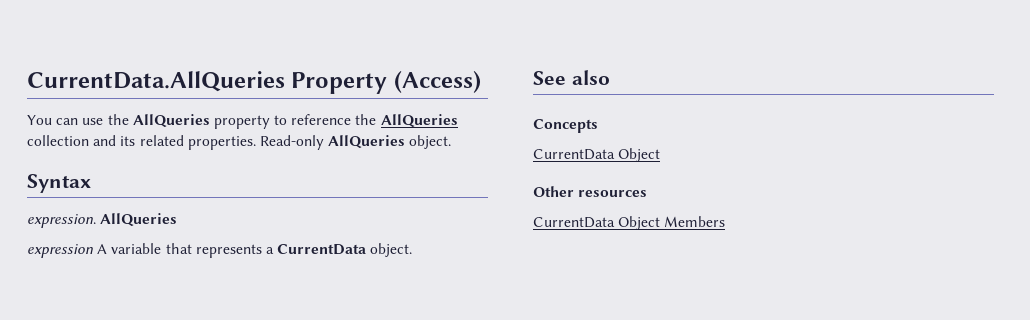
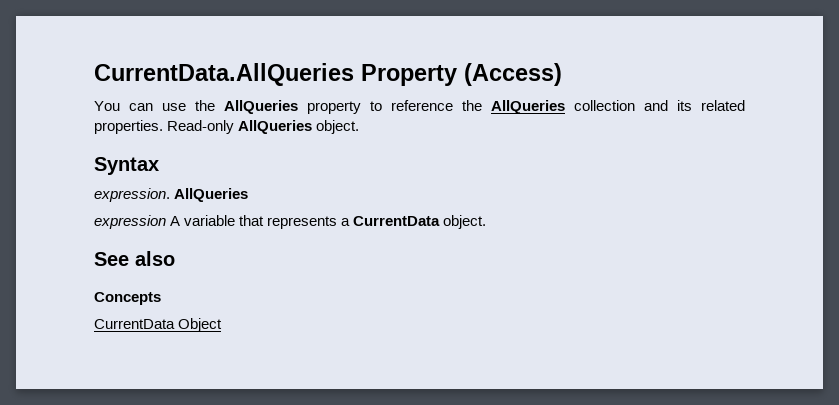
- Other resources
- CurrentData Object Members

